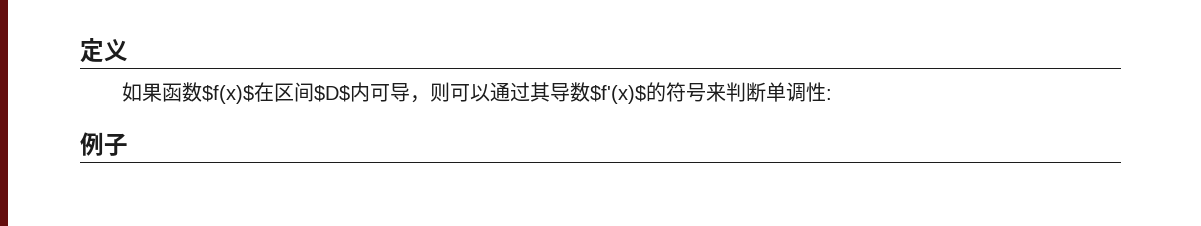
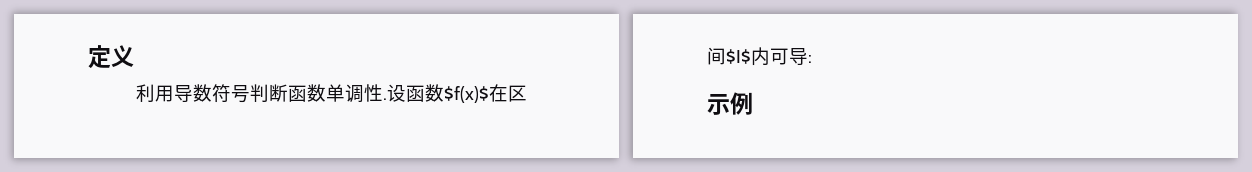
- 如果函数$f(x)$在区间$D$内可导，则可以通过其导数$f'(x)$的符号来判断单调性:
+ 利用导数符号判断函数单调性.设函数$f(x)$在区间$I$内可导:
- 例子
+ 示例

